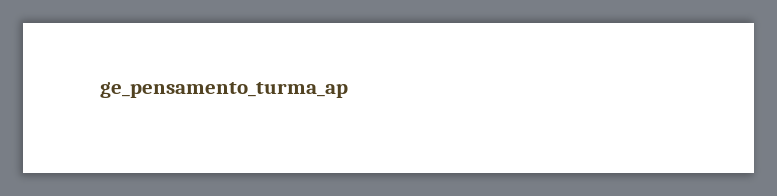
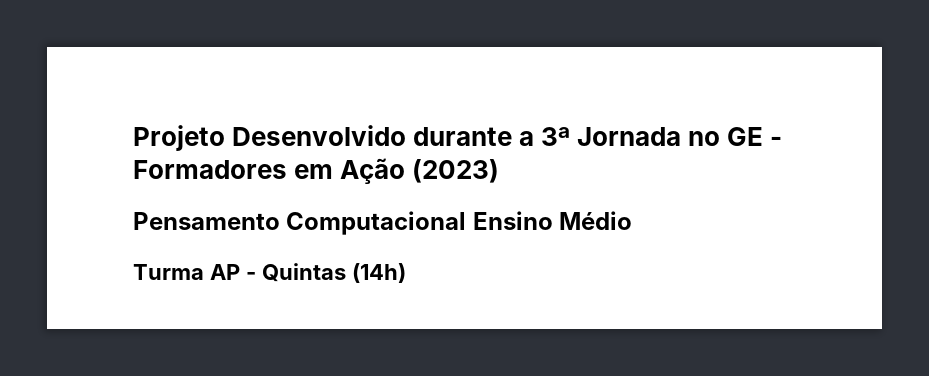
- ge_pensamento_turma_ap
+ Projeto Desenvolvido durante a 3ª Jornada no GE - Formadores em Ação (2023)
+ Pensamento Computacional Ensino Médio
+ Turma AP - Quintas (14h)

